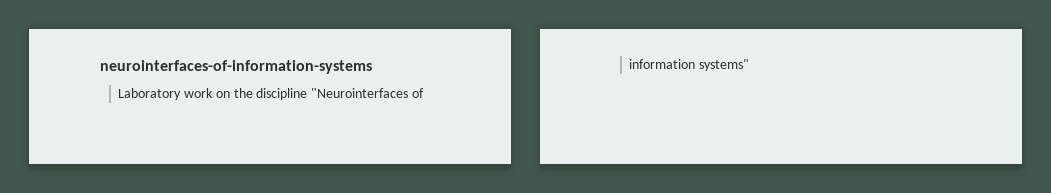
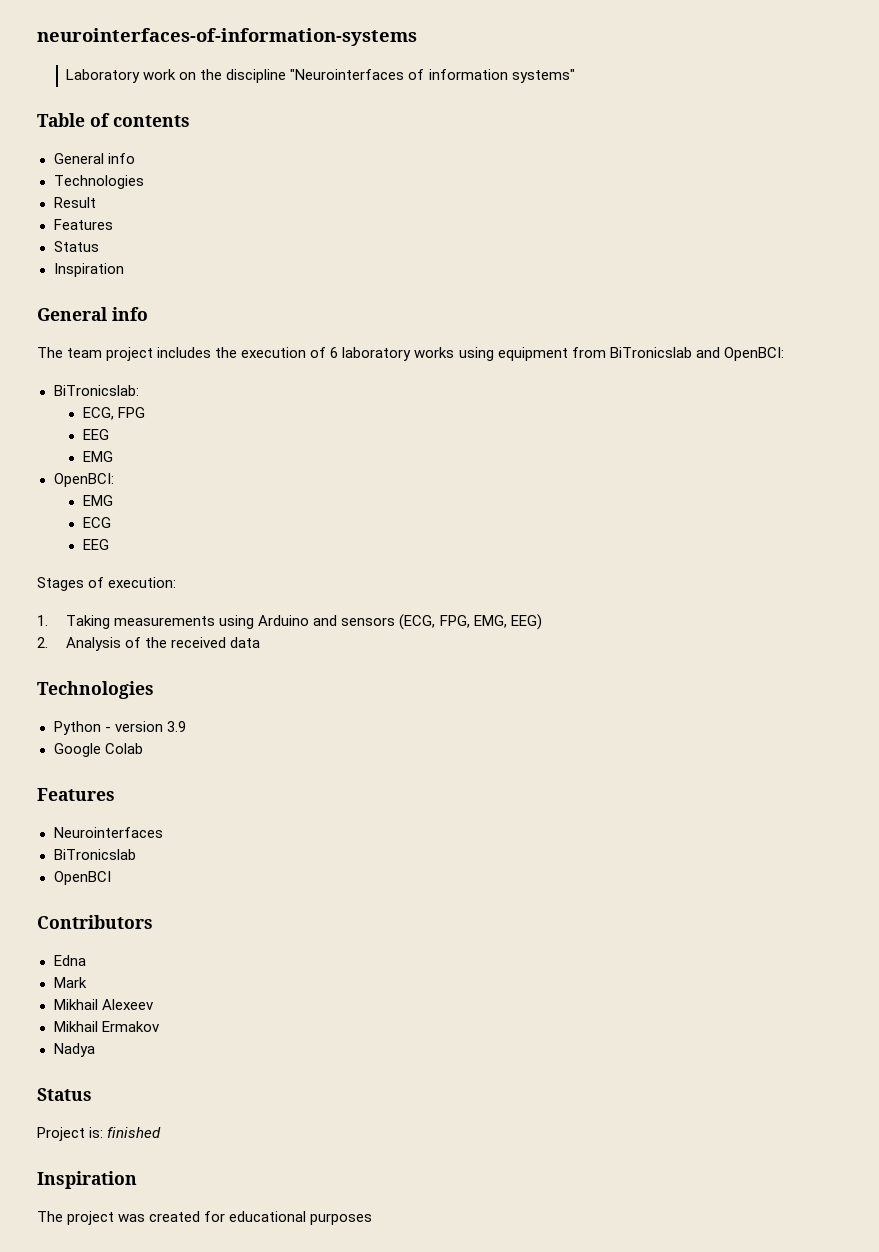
+ Table of contents
+ General info
+ Technologies
+ Result
+ Features
+ Status
+ Inspiration
+ General info
+ The team project includes the execution of 6 laboratory works using equipment from BiTronicslab and OpenBCI:
+ BiTronicslab:
+ ECG, FPG
+ EEG
+ EMG
+ OpenBCI:
+ EMG
+ ECG
+ EEG
+ Stages of execution:
+ 1. Taking measurements using Arduino and sensors (ECG, FPG, EMG, EEG)
+ 2. Analysis of the received data
+ Technologies
+ Python - version 3.9
+ Google Colab
+ Features
+ Neurointerfaces
+ BiTronicslab
+ OpenBCI
+ Contributors
+ Edna
+ Mark
+ Mikhail Alexeev
+ Mikhail Ermakov
+ Nadya
+ Status
+ Project is: finished
+ Inspiration
+ The project was created for educational purposes

